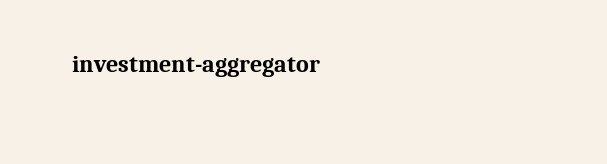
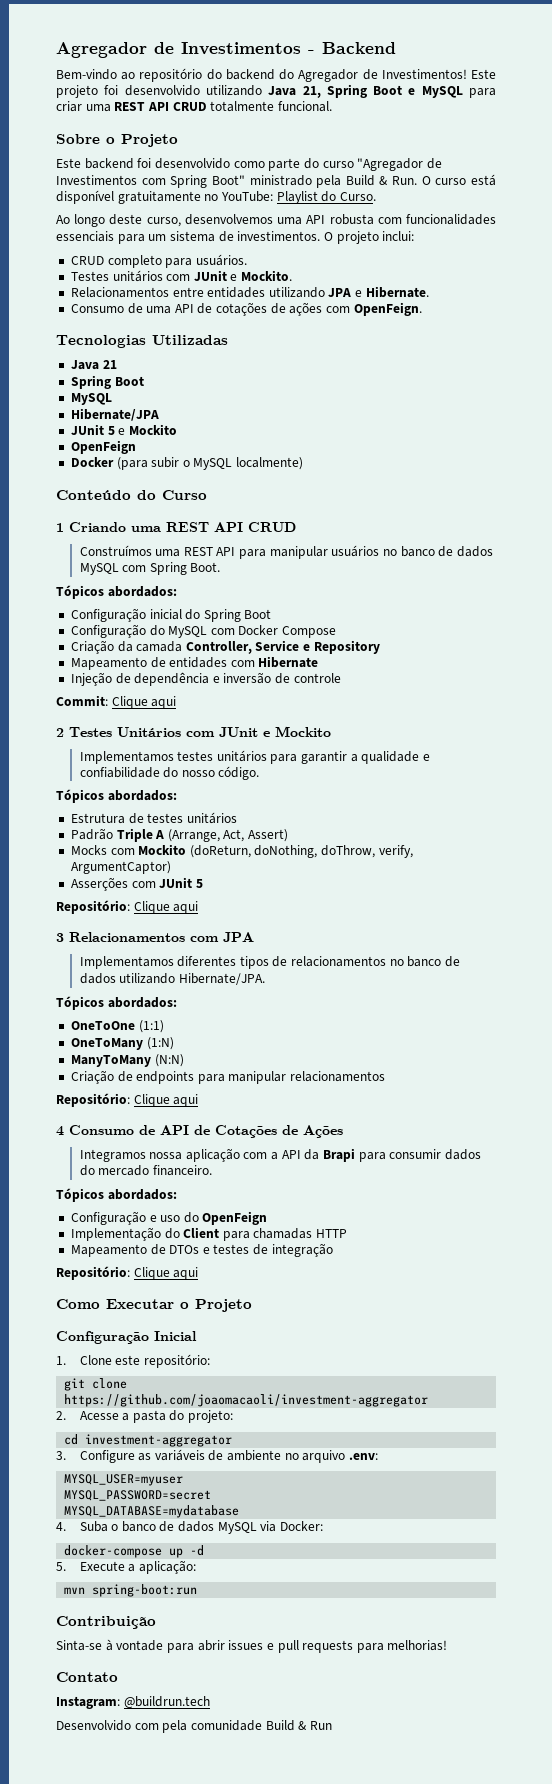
- investment-aggregator
+ Agregador de Investimentos - Backend
+ Bem-vindo ao repositório do backend do Agregador de Investimentos! Este projeto foi desenvolvido utilizando Java 21, Spring Boot e MySQL para criar uma REST API CRUD totalmente funcional.
+ Sobre o Projeto
+ Este backend foi desenvolvido como parte do curso "Agregador de Investimentos com Spring Boot" ministrado pela Build & Run. O curso está disponível gratuitamente no YouTube: Playlist do Curso.
+ Ao longo deste curso, desenvolvemos uma API robusta com funcionalidades essenciais para um sistema de investimentos. O projeto inclui:
+ CRUD completo para usuários.
+ Testes unitários com JUnit e Mockito.
+ Relacionamentos entre entidades utilizando JPA e Hibernate.
+ Consumo de uma API de cotações de ações com OpenFeign.
+ Tecnologias Utilizadas
+ Java 21
+ Spring Boot
+ MySQL
+ Hibernate/JPA
+ JUnit 5 e Mockito
+ OpenFeign
+ Docker (para subir o MySQL localmente)
+ Conteúdo do Curso
+ 1 Criando uma REST API CRUD
+ Construímos uma REST API para manipular usuários no banco de dados MySQL com Spring Boot.
+ Tópicos abordados:
+ Configuração inicial do Spring Boot
+ Configuração do MySQL com Docker Compose
+ Criação da camada Controller, Service e Repository
+ Mapeamento de entidades com Hibernate
+ Injeção de dependência e inversão de controle
+ Commit: Clique aqui
+ 2 Testes Unitários com JUnit e Mockito
+ Implementamos testes unitários para garantir a qualidade e confiabilidade do nosso código.
+ Tópicos abordados:
+ Estrutura de testes unitários
+ Padrão Triple A (Arrange, Act, Assert)
+ Mocks com Mockito (doReturn, doNothing, doThrow, verify, ArgumentCaptor)
+ Asserções com JUnit 5
+ Repositório: Clique aqui
+ 3 Relacionamentos com JPA
+ Implementamos diferentes tipos de relacionamentos no banco de dados utilizando Hibernate/JPA.
+ Tópicos abordados:
+ OneToOne (1:1)
+ OneToMany (1:N)
+ ManyToMany (N:N)
+ Criação de endpoints para manipular relacionamentos
+ Repositório: Clique aqui
+ 4 Consumo de API de Cotações de Ações
+ Integramos nossa aplicação com a API da Brapi para consumir dados do mercado financeiro.
+ Tópicos abordados:
+ Configuração e uso do OpenFeign
+ Implementação do Client para chamadas HTTP
+ Mapeamento de DTOs e testes de integração
+ Repositório: Clique aqui
+ Como Executar o Projeto
+ Configuração Inicial
+ 1. Clone este repositório:
+ git clone https://github.com/joaomacaoli/investment-aggregator
+ 2. Acesse a pasta do projeto:
+ cd investment-aggregator
+ 3. Configure as variáveis de ambiente no arquivo .env:
+ MYSQL_USER=myuser
+ MYSQL_PASSWORD=secret
+ MYSQL_DATABASE=mydatabase
+ 4. Suba o banco de dados MySQL via Docker:
+ docker-compose up -d
+ 5. Execute a aplicação:
+ mvn spring-boot:run
+ Contribuição
+ Sinta-se à vontade para abrir issues e pull requests para melhorias!
+ Contato
+ Instagram: @buildrun.tech
+ Desenvolvido com pela comunidade Build & Run

